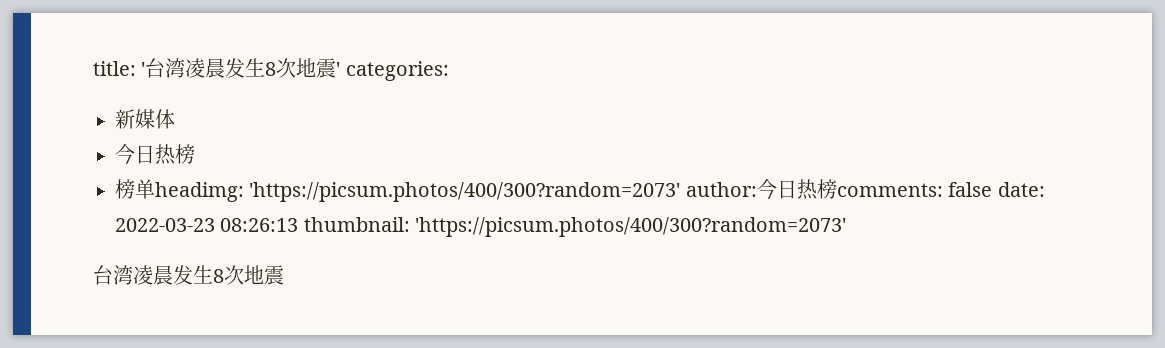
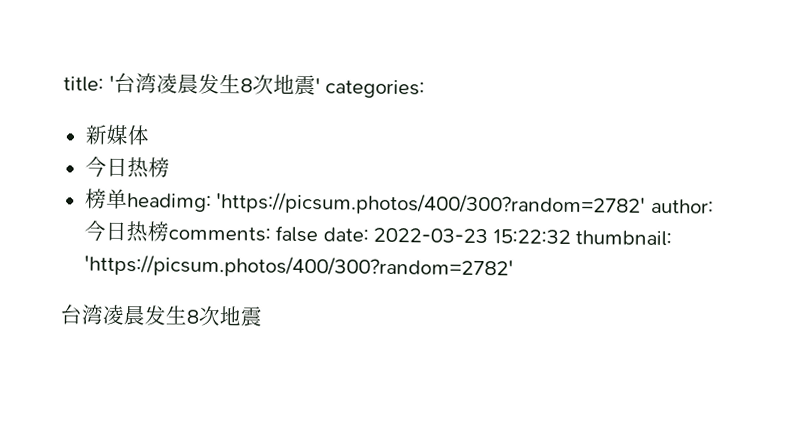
- 榜单headimg: 'https://picsum.photos/400/300?random=2073' author:今日热榜comments: false date: 2022-03-23 08:26:13 thumbnail: 'https://picsum.photos/400/300?random=2073'
+ 榜单headimg: 'https://picsum.photos/400/300?random=2782' author:今日热榜comments: false date: 2022-03-23 15:22:32 thumbnail: 'https://picsum.photos/400/300?random=2782'

